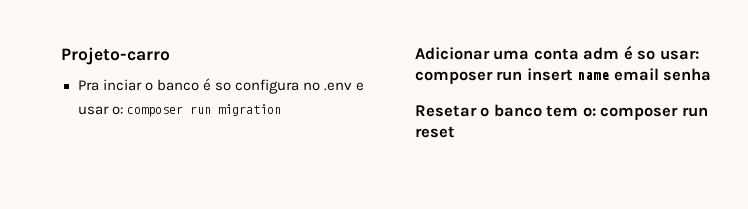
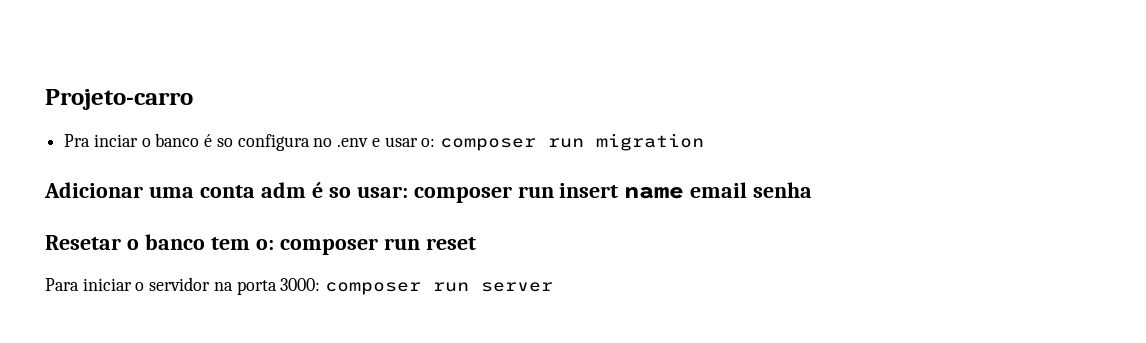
+ Para iniciar o servidor na porta 3000: composer run server

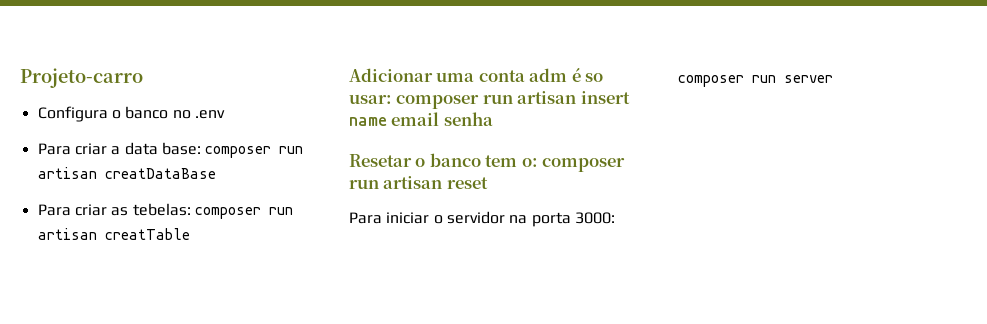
- Pra inciar o banco é so configura no .env e usar o: composer run migration
+ Configura o banco no .env
+ Para criar a data base: composer run artisan creatDataBase
+ Para criar as tebelas: composer run artisan creatTable
- Adicionar uma conta adm é so usar: composer run insert name email senha
+ Adicionar uma conta adm é so usar: composer run artisan insert name email senha
- Resetar o banco tem o: composer run reset
+ Resetar o banco tem o: composer run artisan reset

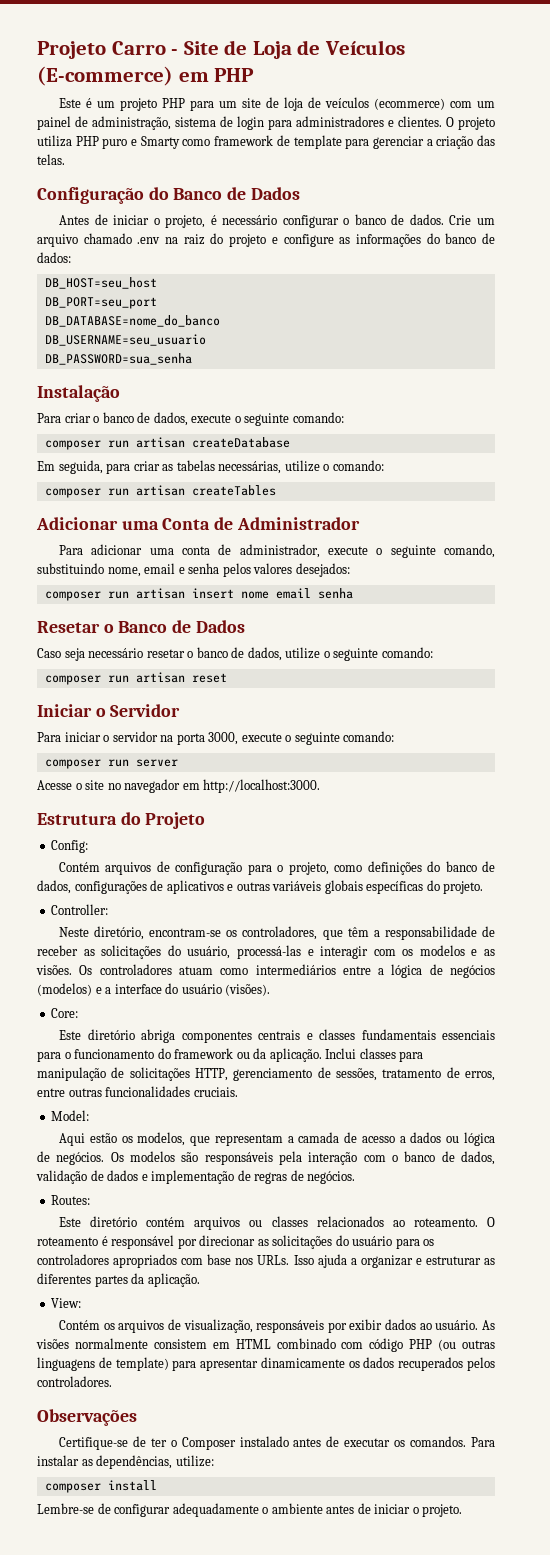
- Projeto-carro
- Configura o banco no .env
- Para criar a data base: composer run artisan creatDataBase
- Para criar as tebelas: composer run artisan creatTable
+ Projeto Carro - Site de Loja de Veículos (E-commerce) em PHP
+ Este é um projeto PHP para um site de loja de veículos (ecommerce) com um painel de administração, sistema de login para administradores e clientes. O projeto utiliza PHP puro e Smarty como framework de template para gerenciar a criação das telas.
+ Configuração do Banco de Dados
+ Antes de iniciar o projeto, é necessário configurar o banco de dados. Crie um arquivo chamado .env na raiz do projeto e configure as informações do banco de dados:
+ DB_HOST=seu_host
+ DB_PORT=seu_port
+ DB_DATABASE=nome_do_banco
+ DB_USERNAME=seu_usuario
+ DB_PASSWORD=sua_senha
+ Instalação
+ Para criar o banco de dados, execute o seguinte comando:
+ composer run artisan createDatabase
+ Em seguida, para criar as tabelas necessárias, utilize o comando:
+ composer run artisan createTables
- Adicionar uma conta adm é so usar: composer run artisan insert name email senha
+ Adicionar uma Conta de Administrador
+ Para adicionar uma conta de administrador, execute o seguinte comando, substituindo nome, email e senha pelos valores desejados:
+ composer run artisan insert nome email senha
- Resetar o banco tem o: composer run artisan reset
+ Resetar o Banco de Dados
+ Caso seja necessário resetar o banco de dados, utilize o seguinte comando:
+ composer run artisan reset
+ Iniciar o Servidor
- Para iniciar o servidor na porta 3000: composer run server
+ Para iniciar o servidor na porta 3000, execute o seguinte comando:
+ composer run server
+ Acesse o site no navegador em http://localhost:3000.
+ Estrutura do Projeto
+ Config:
+ Contém arquivos de configuração para o projeto, como definições do banco de dados, configurações de aplicativos e outras variáveis globais específicas do projeto.
+ Controller:
+ Neste diretório, encontram-se os controladores, que têm a responsabilidade de receber as solicitações do usuário, processá-las e interagir com os modelos e as visões. Os controladores atuam como intermediários entre a lógica de negócios (modelos) e a interface do usuário (visões).
+ Core:
+ Este diretório abriga componentes centrais e classes fundamentais essenciais para o funcionamento do framework ou da aplicação. Inclui classes para manipulação de solicitações HTTP, gerenciamento de sessões, tratamento de erros, entre outras funcionalidades cruciais.
+ Model:
+ Aqui estão os modelos, que representam a camada de acesso a dados ou lógica de negócios. Os modelos são responsáveis pela interação com o banco de dados, validação de dados e implementação de regras de negócios.
+ Routes:
+ Este diretório contém arquivos ou classes relacionados ao roteamento. O roteamento é responsável por direcionar as solicitações do usuário para os controladores apropriados com base nos URLs. Isso ajuda a organizar e estruturar as diferentes partes da aplicação.
+ View:
+ Contém os arquivos de visualização, responsáveis por exibir dados ao usuário. As visões normalmente consistem em HTML combinado com código PHP (ou outras linguagens de template) para apresentar dinamicamente os dados recuperados pelos controladores.
+ Observações
+ Certifique-se de ter o Composer instalado antes de executar os comandos. Para instalar as dependências, utilize:
+ composer install
+ Lembre-se de configurar adequadamente o ambiente antes de iniciar o projeto.

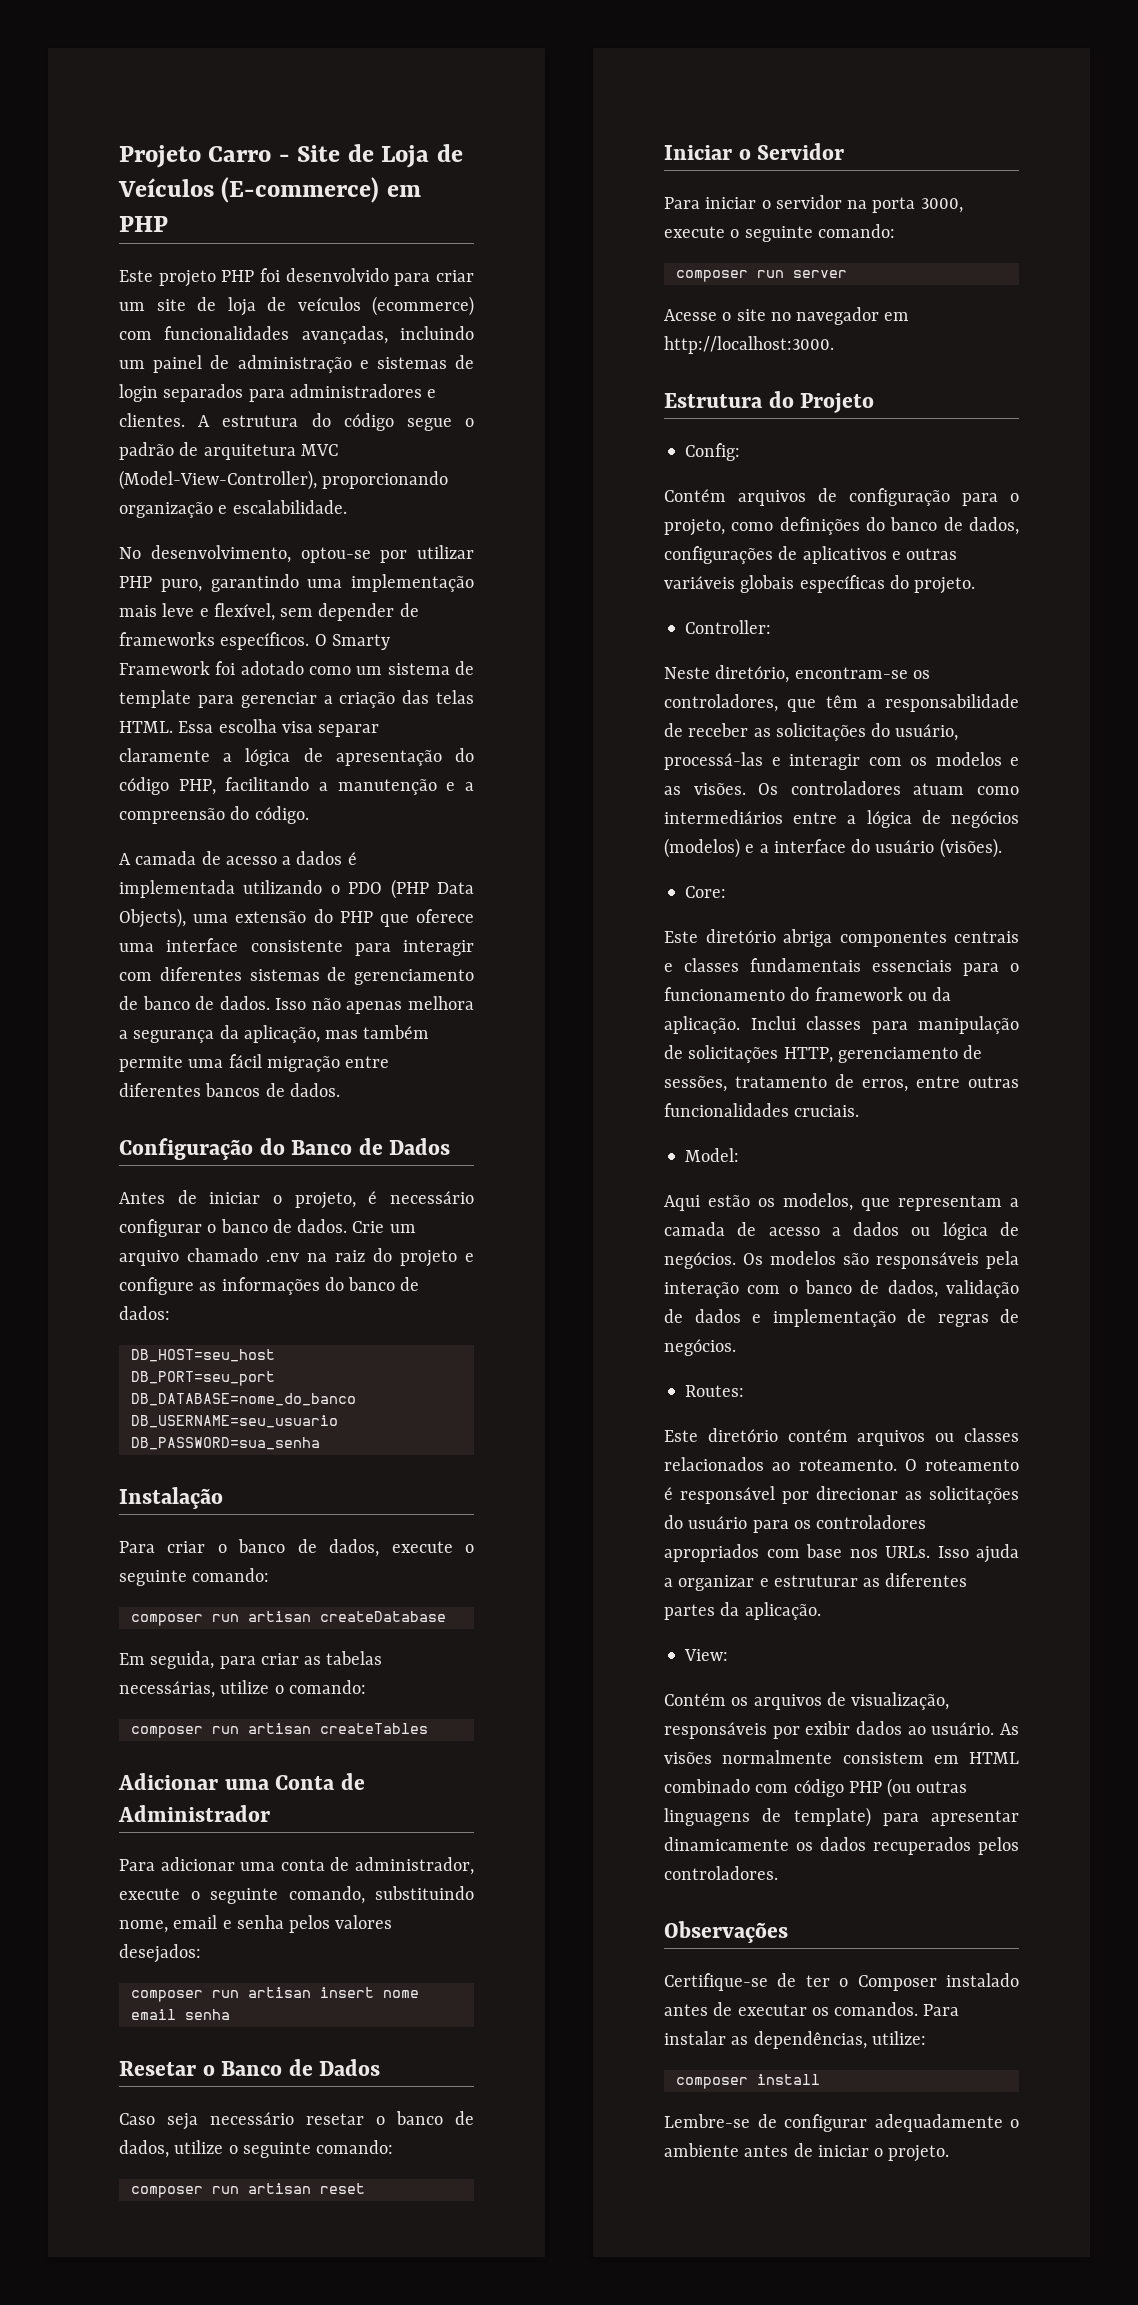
- Este é um projeto PHP para um site de loja de veículos (ecommerce) com um painel de administração, sistema de login para administradores e clientes.
+ Este projeto PHP foi desenvolvido para criar um site de loja de veículos (ecommerce) com funcionalidades avançadas, incluindo um painel de administração e sistemas de login separados para administradores e clientes.
- O projeto utiliza PHP puro e Smarty como framework de template para gerenciar a criação das telas.
+ A estrutura do código segue o padrão de arquitetura MVC (Model-View-Controller), proporcionando organização e escalabilidade.
+ No desenvolvimento, optou-se por utilizar PHP puro, garantindo uma implementação mais leve e flexível, sem depender de frameworks específicos. O Smarty Framework foi adotado como um sistema de template para gerenciar a criação das telas HTML. Essa escolha visa separar claramente a lógica de apresentação do código PHP, facilitando a manutenção e a compreensão do código.
+ A camada de acesso a dados é implementada utilizando o PDO (PHP Data Objects), uma extensão do PHP que oferece uma interface consistente para interagir com diferentes sistemas de gerenciamento de banco de dados. Isso não apenas melhora a segurança da aplicação, mas também permite uma fácil migração entre diferentes bancos de dados.

